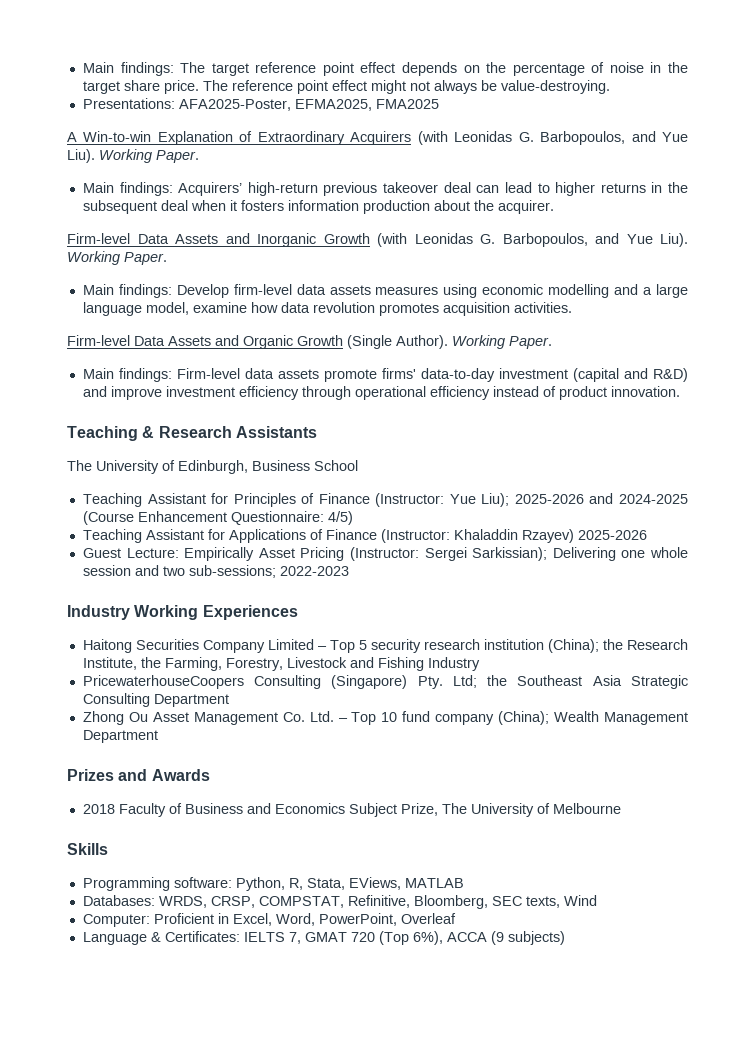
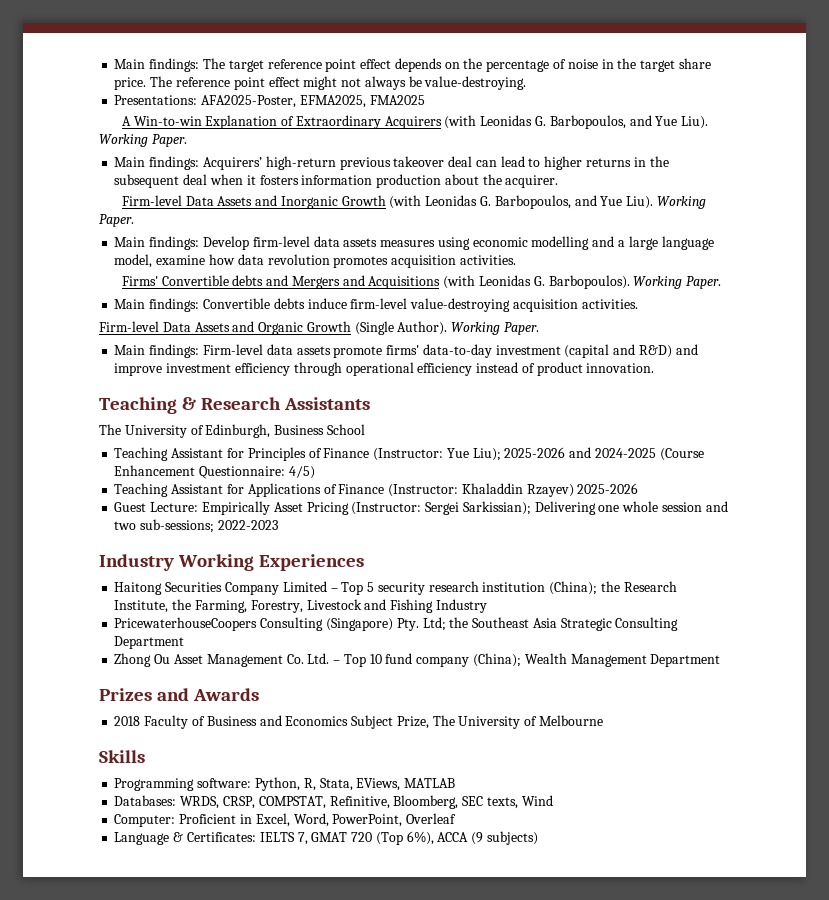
+ Firms' Convertible debts and Mergers and Acquisitions (with Leonidas G. Barbopoulos). Working Paper.
+ Main findings: Convertible debts induce firm-level value-destroying acquisition activities.

